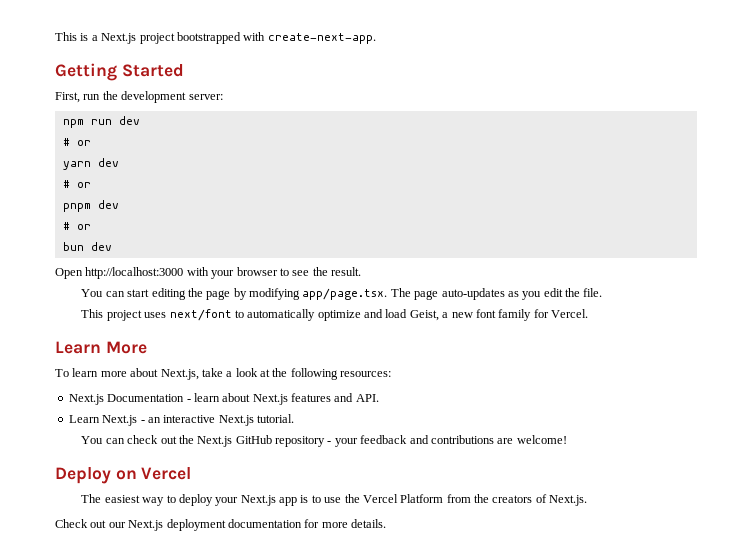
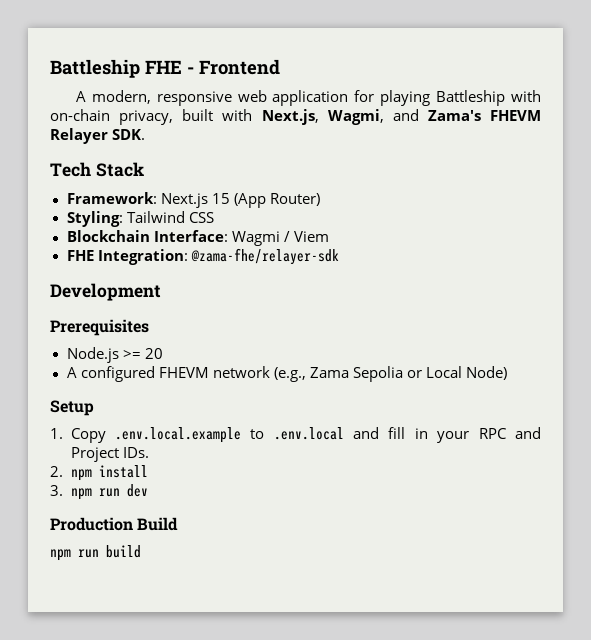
- This is a Next.js project bootstrapped with create-next-app.
- Getting Started
- First, run the development server:
- npm run dev
- # or
- yarn dev
- # or
- pnpm dev
- # or
- bun dev
- Open http://localhost:3000 with your browser to see the result.
- You can start editing the page by modifying app/page.tsx. The page auto-updates as you edit the file.
- This project uses next/font to automatically optimize and load Geist, a new font family for Vercel.
- Learn More
- To learn more about Next.js, take a look at the following resources:
- Next.js Documentation - learn about Next.js features and API.
- Learn Next.js - an interactive Next.js tutorial.
- You can check out the Next.js GitHub repository - your feedback and contributions are welcome!
- Deploy on Vercel
- The easiest way to deploy your Next.js app is to use the Vercel Platform from the creators of Next.js.
- Check out our Next.js deployment documentation for more details.
+ Battleship FHE - Frontend
+ A modern, responsive web application for playing Battleship with on-chain privacy, built with Next.js, Wagmi, and Zama's FHEVM Relayer SDK.
+ Tech Stack
+ Framework: Next.js 15 (App Router)
+ Styling: Tailwind CSS
+ Blockchain Interface: Wagmi / Viem
+ FHE Integration: @zama-fhe/relayer-sdk
+ Development
+ Prerequisites
+ Node.js >= 20
+ A configured FHEVM network (e.g., Zama Sepolia or Local Node)
+ Setup
+ 1. Copy .env.local.example to .env.local and fill in your RPC and Project IDs.
+ 2. npm install
+ 3. npm run dev
+ Production Build
+ npm run build

